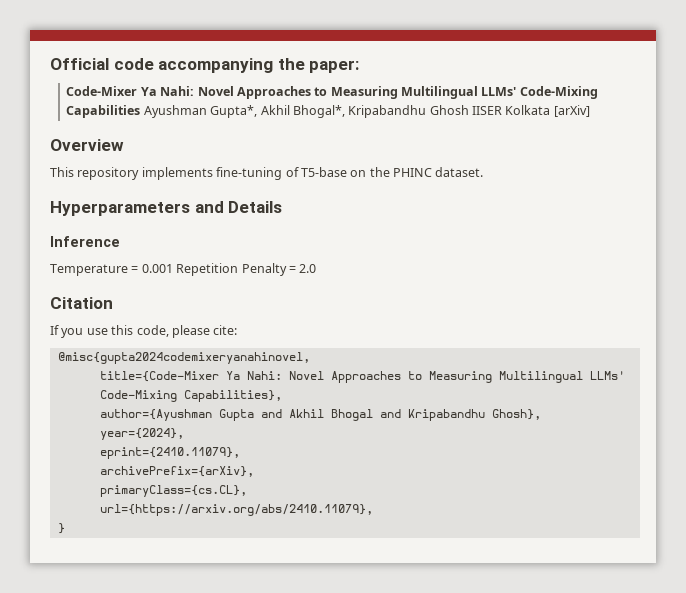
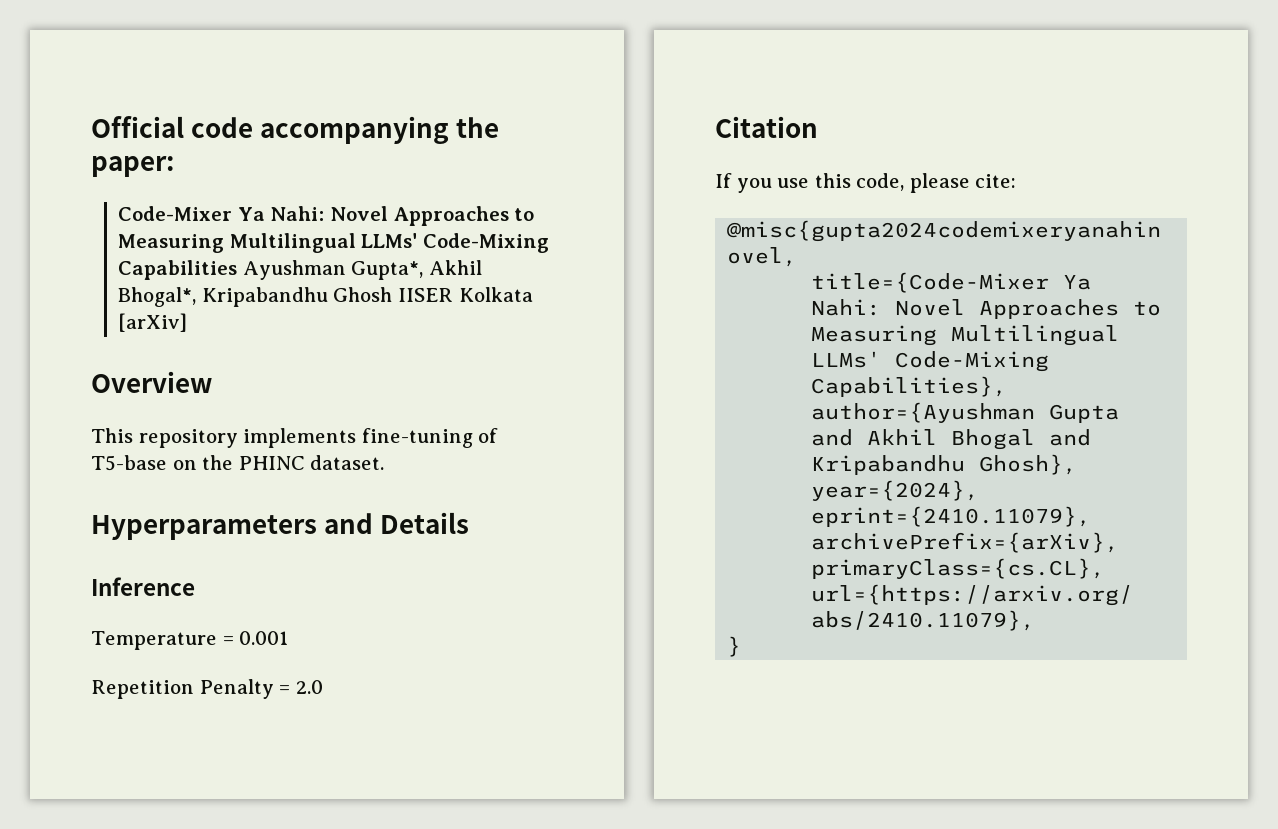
- Temperature = 0.001 Repetition Penalty = 2.0
+ Temperature = 0.001
+ Repetition Penalty = 2.0

